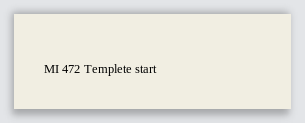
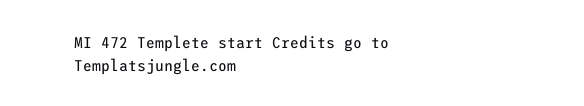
- MI 472 Templete start
+ MI 472 Templete start Credits go to Templatsjungle.com

